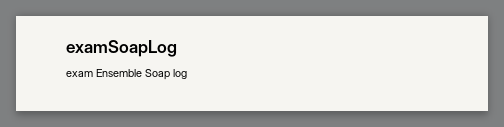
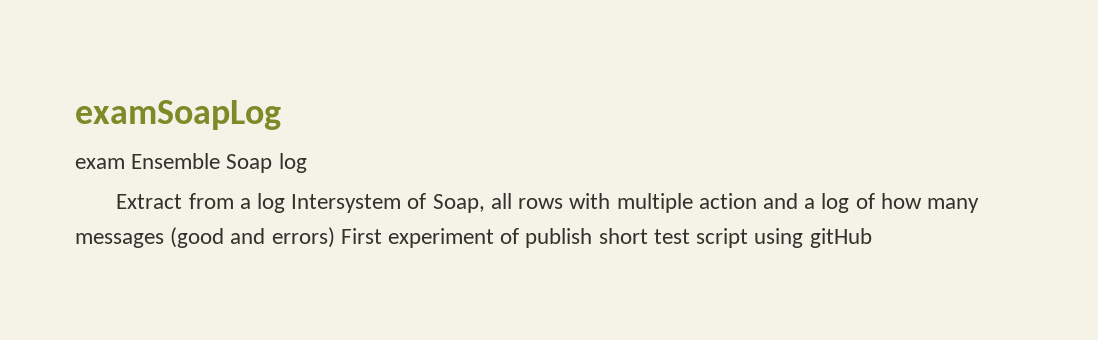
+ Extract from a log Intersystem of Soap, all rows with multiple action and a log of how many messages (good and errors) First experiment of publish short test script using gitHub

